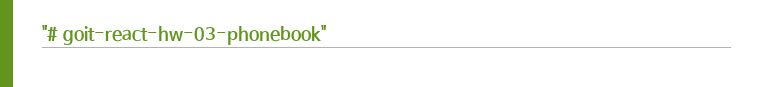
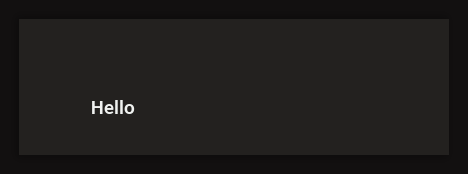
- "# goit-react-hw-03-phonebook"
+ Hello

